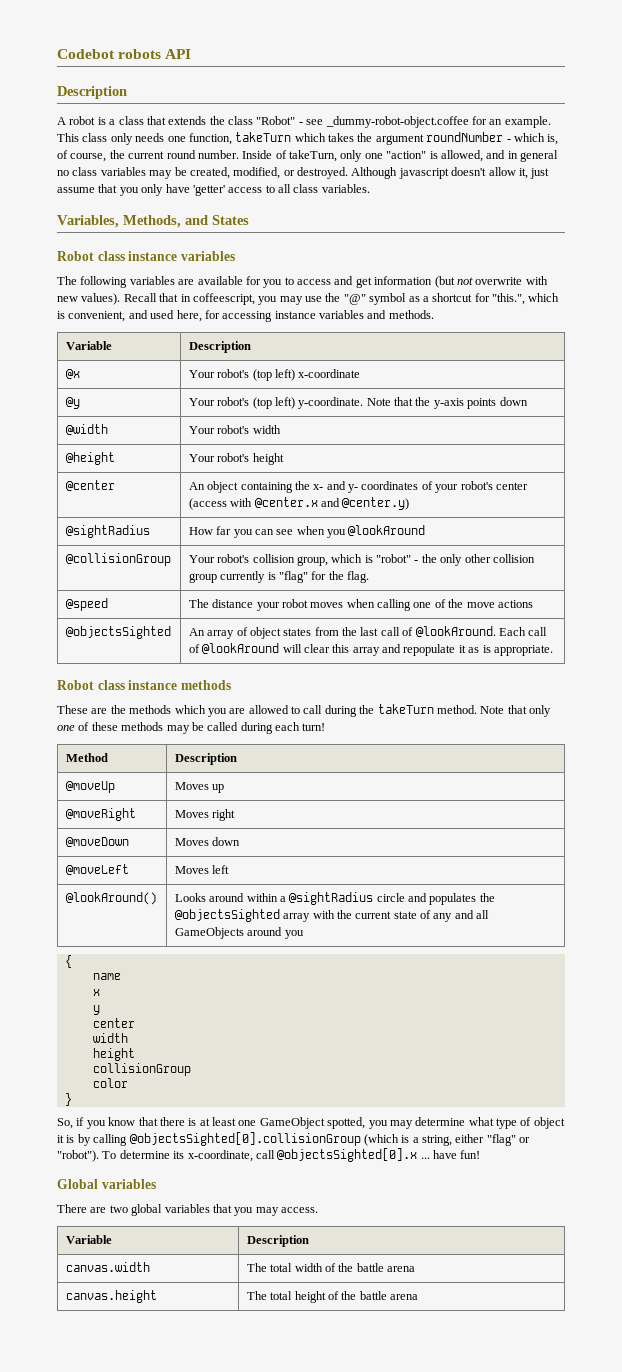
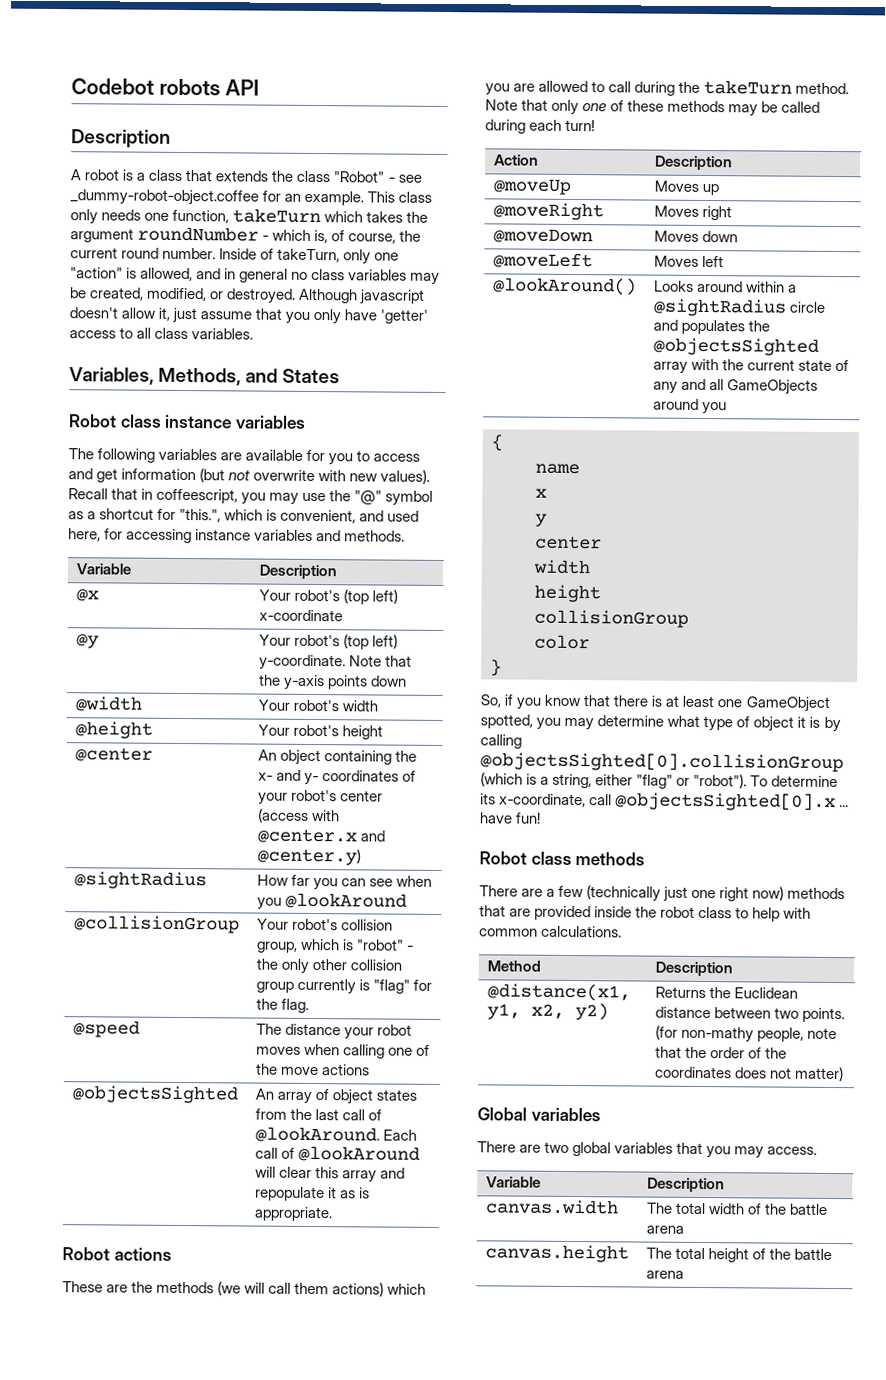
- Robot class instance methods
+ Robot actions
- These are the methods which you are allowed to call during the takeTurn method.
+ These are the methods (we will call them actions) which you are allowed to call during the takeTurn method.
- Method | Description
+ Action | Description
+ Robot class methods
+ There are a few (technically just one right now) methods that are provided inside the robot class to help with common calculations.
+ Method | Description
+ @distance(x1, y1, x2, y2) | Returns the Euclidean distance between two points. (for non-mathy people, note that the order of the coordinates does not matter)

